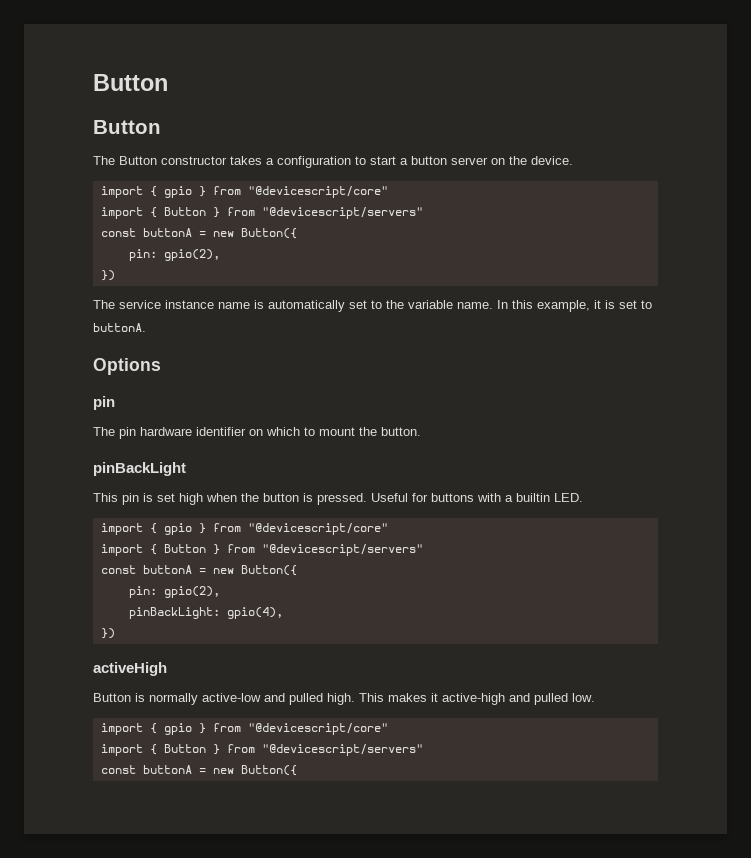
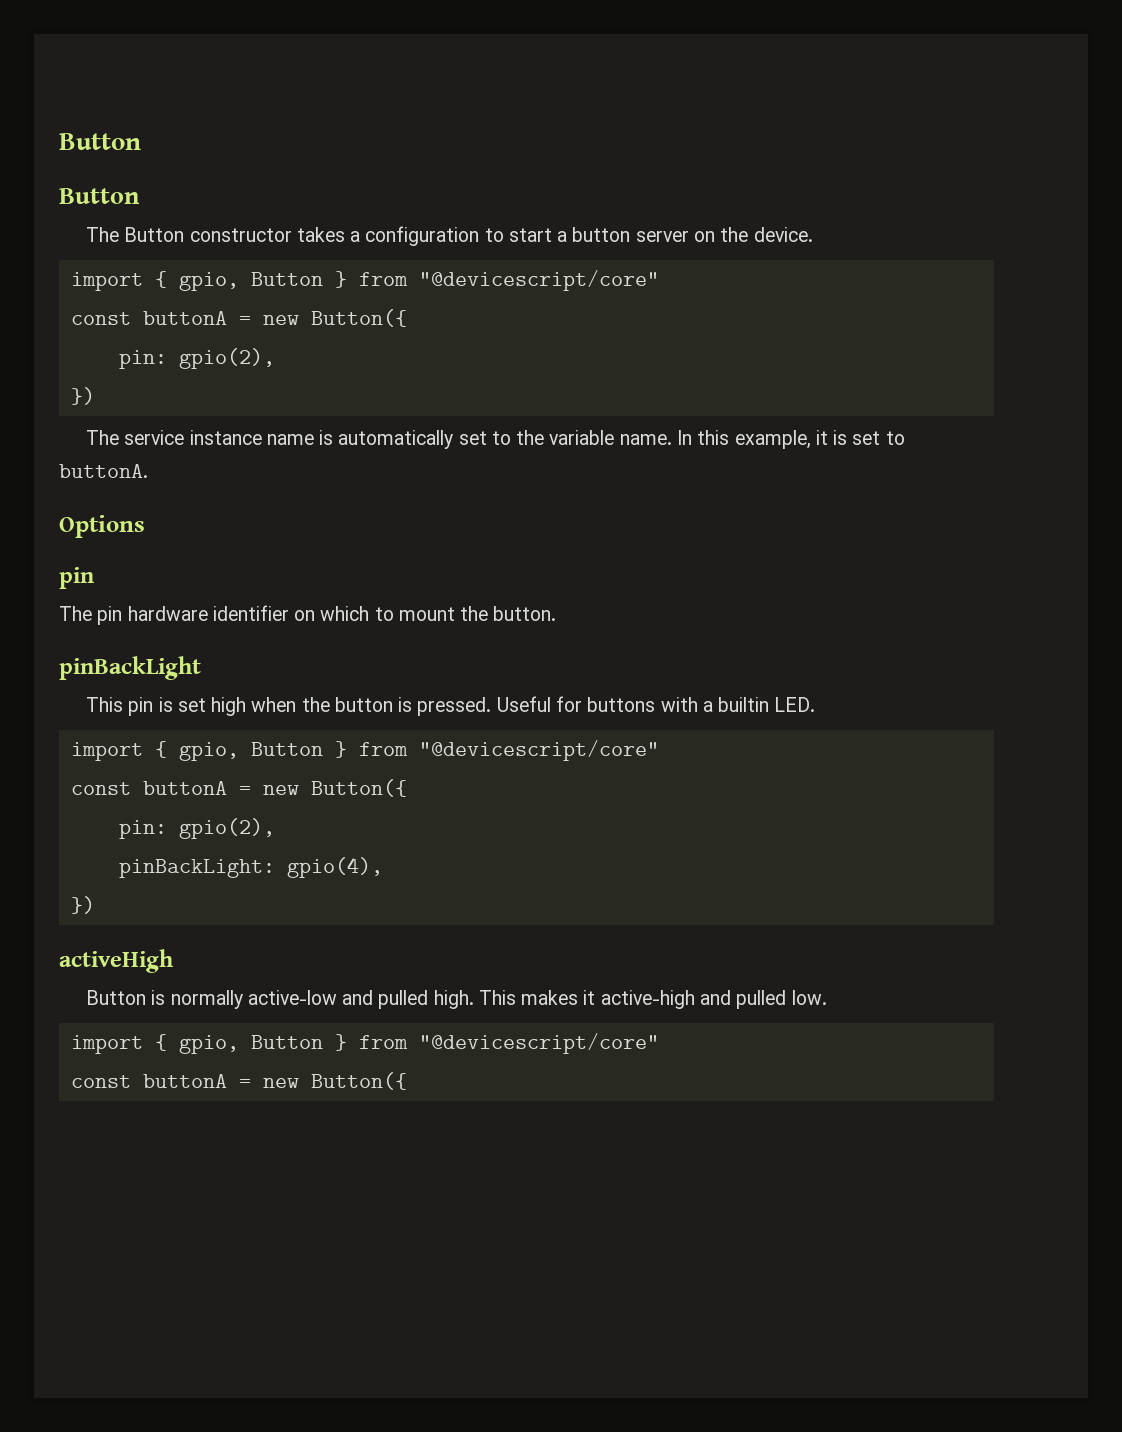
  The Button constructor takes a configuration to start a button server on the device.
- import { gpio } from "@devicescript/core"
- import { Button } from "@devicescript/servers"
+ import { gpio, Button } from "@devicescript/core"
  Useful for buttons with a builtin LED.
- import { gpio } from "@devicescript/core"
- import { Button } from "@devicescript/servers"
+ import { gpio, Button } from "@devicescript/core"
  This makes it active-high and pulled low.
- import { gpio } from "@devicescript/core"
- import { Button } from "@devicescript/servers"
+ import { gpio, Button } from "@devicescript/core"

